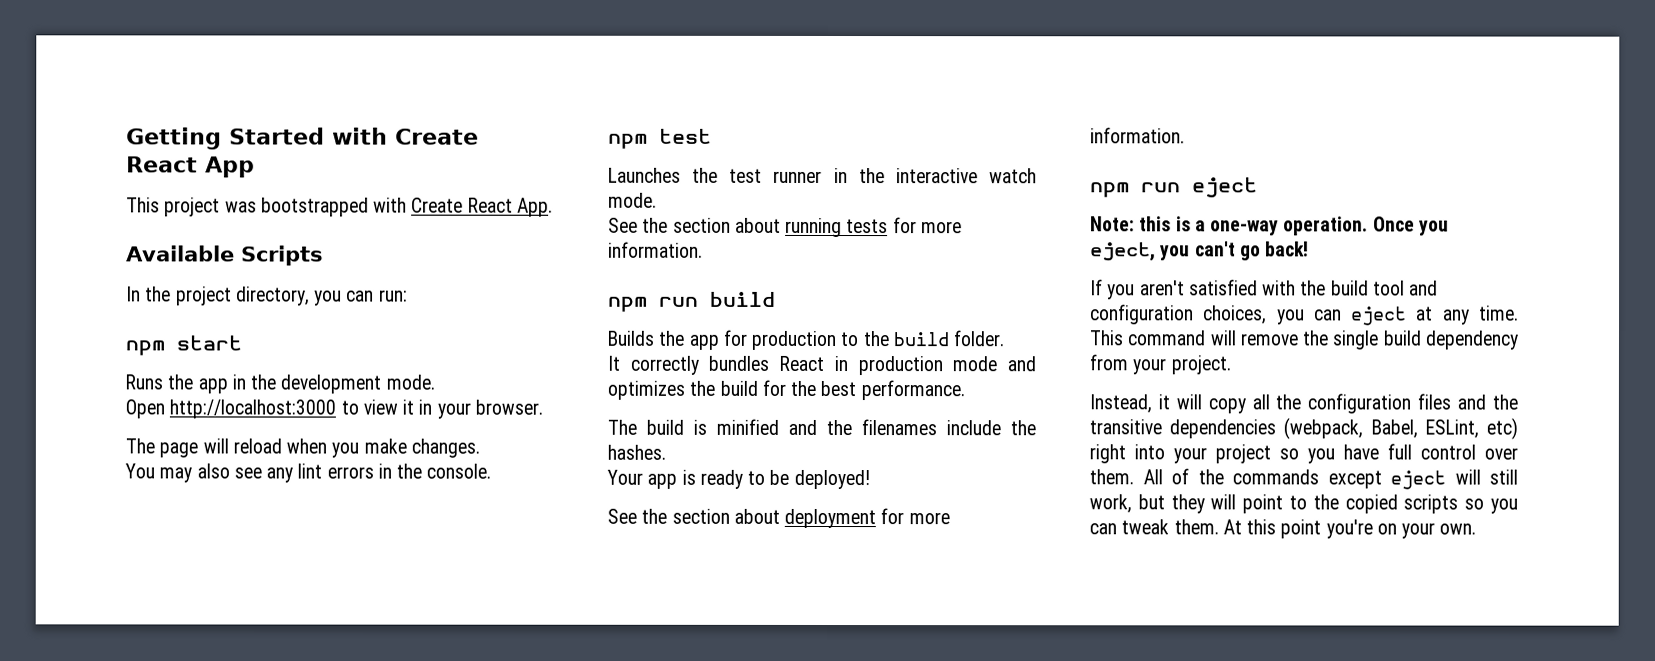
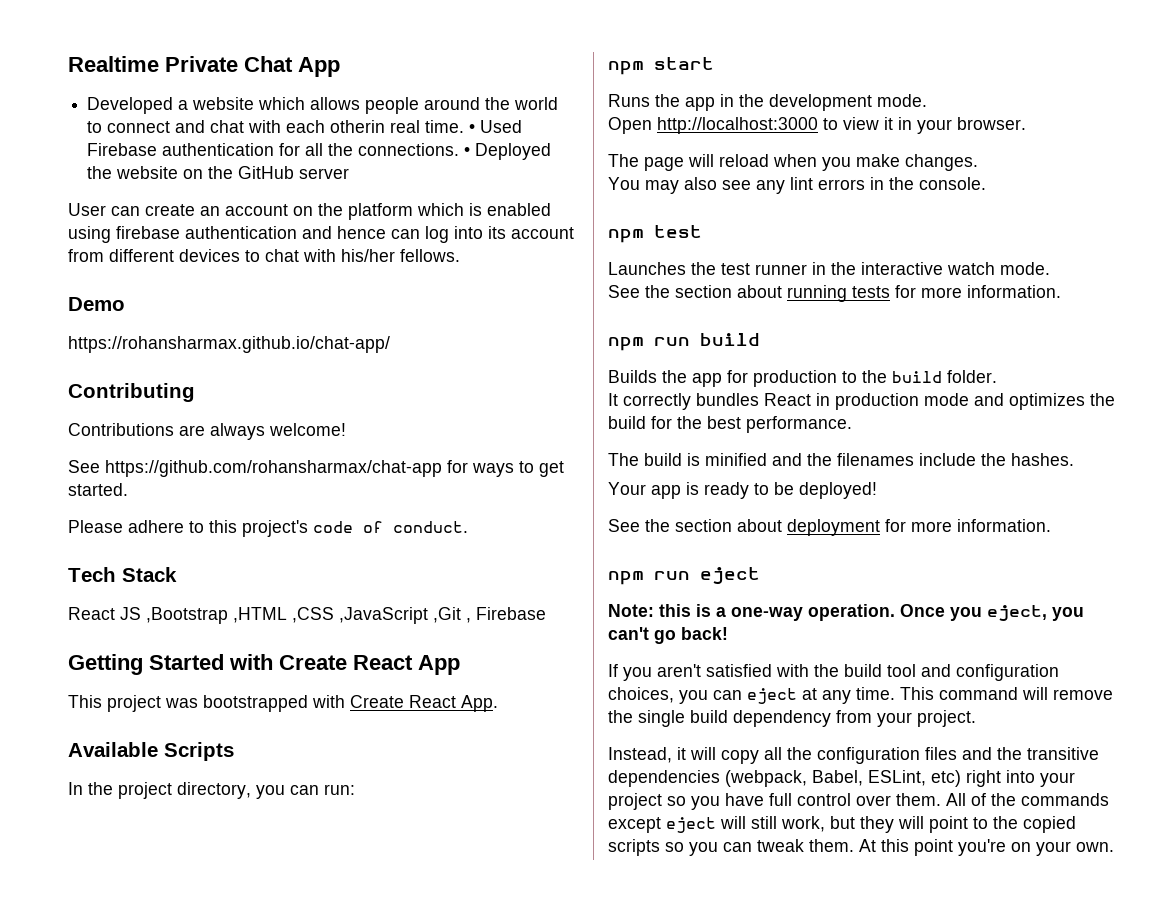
+ Realtime Private Chat App
+ Developed a website which allows people around the world to connect and chat with each otherin real time. • Used Firebase authentication for all the connections. • Deployed the website on the GitHub server
+ User can create an account on the platform which is enabled using firebase authentication and hence can log into its account from different devices to chat with his/her fellows.
+ Demo
+ https://rohansharmax.github.io/chat-app/
+ Contributing
+ Contributions are always welcome!
+ See https://github.com/rohansharmax/chat-app for ways to get started.
+ Please adhere to this project's code of conduct.
+ Tech Stack
+ React JS ,Bootstrap ,HTML ,CSS ,JavaScript ,Git , Firebase

